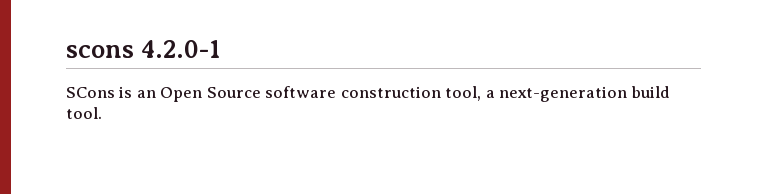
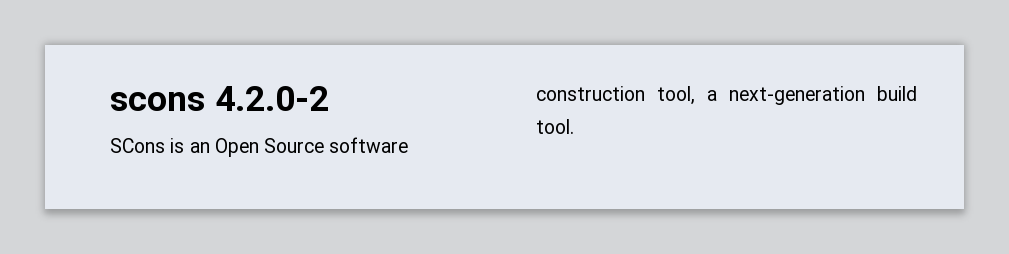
- scons 4.2.0-1
+ scons 4.2.0-2

